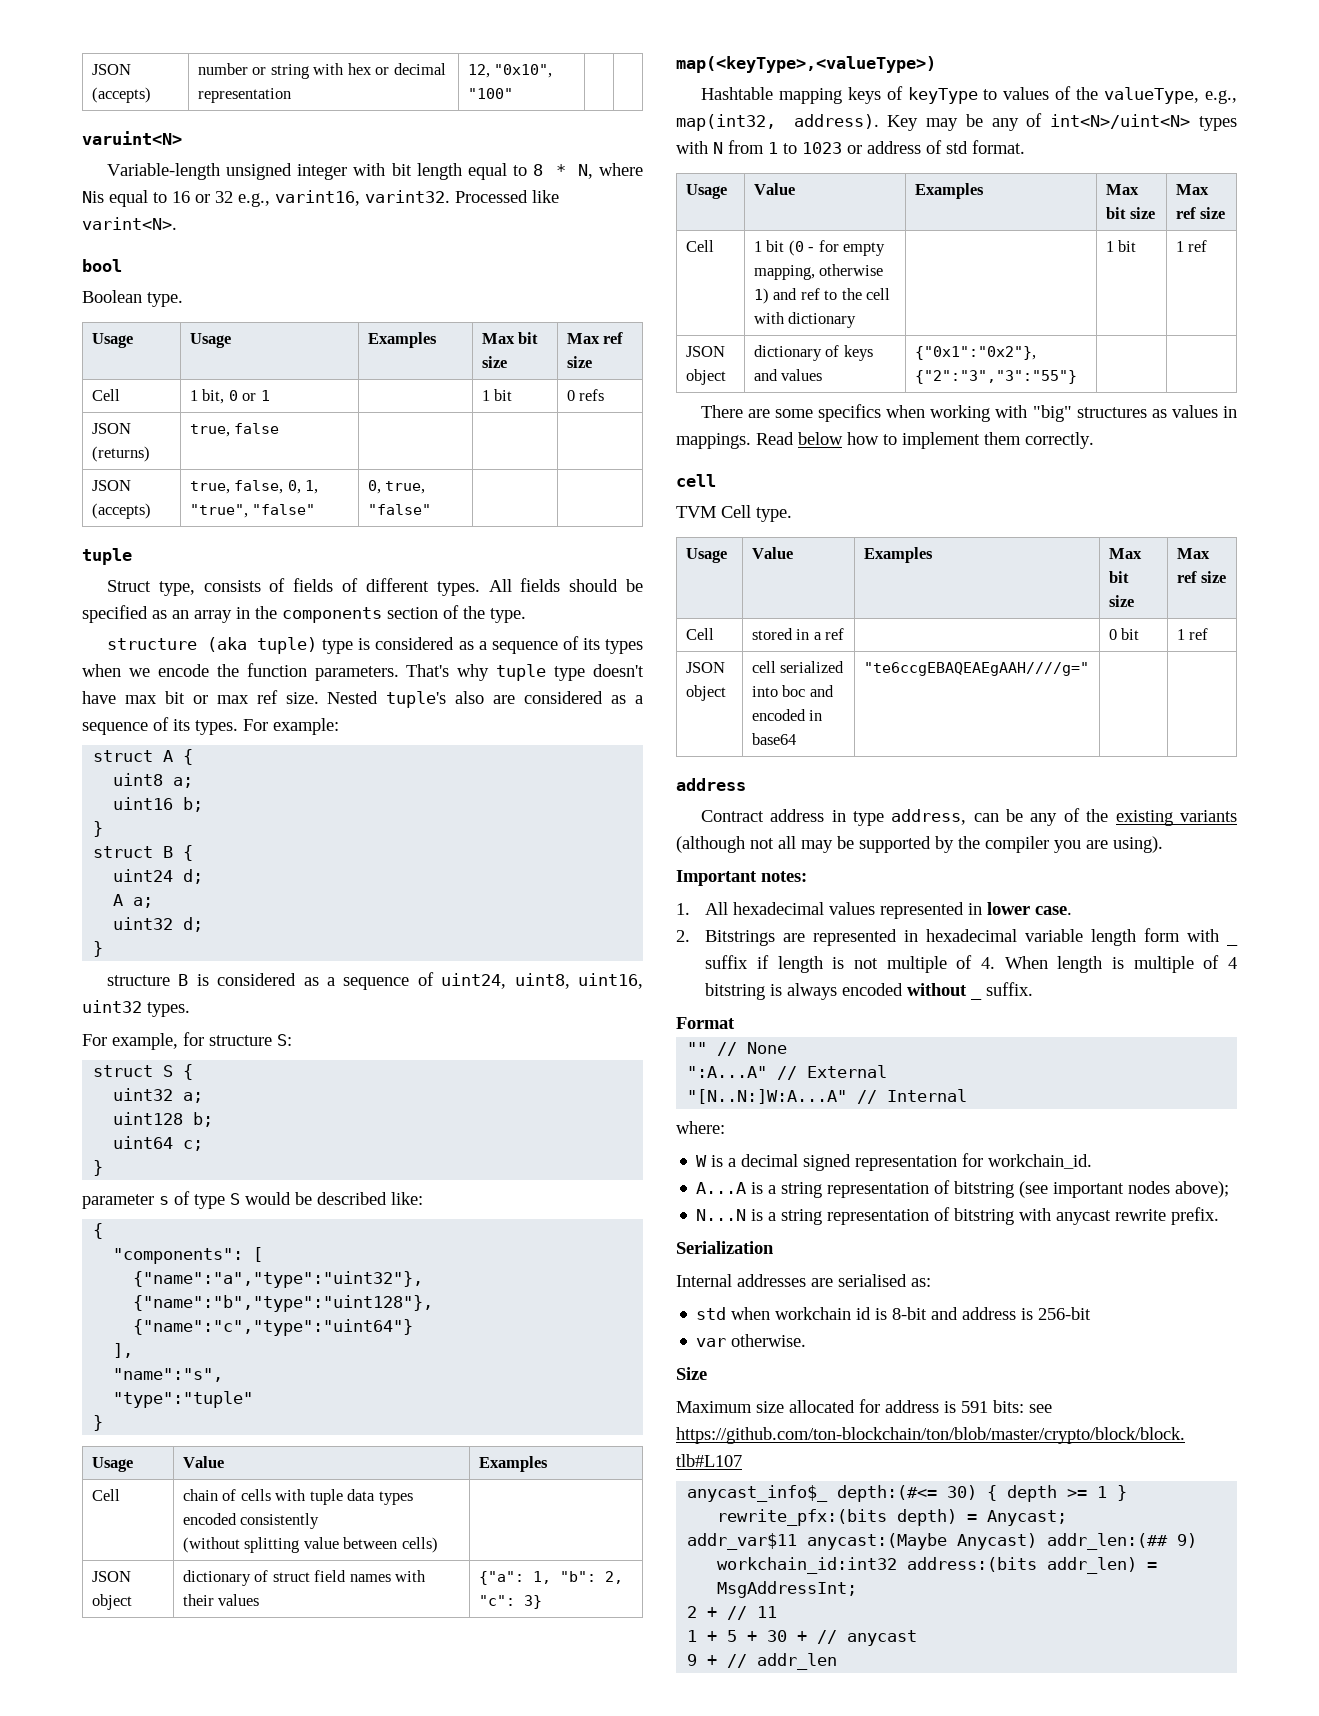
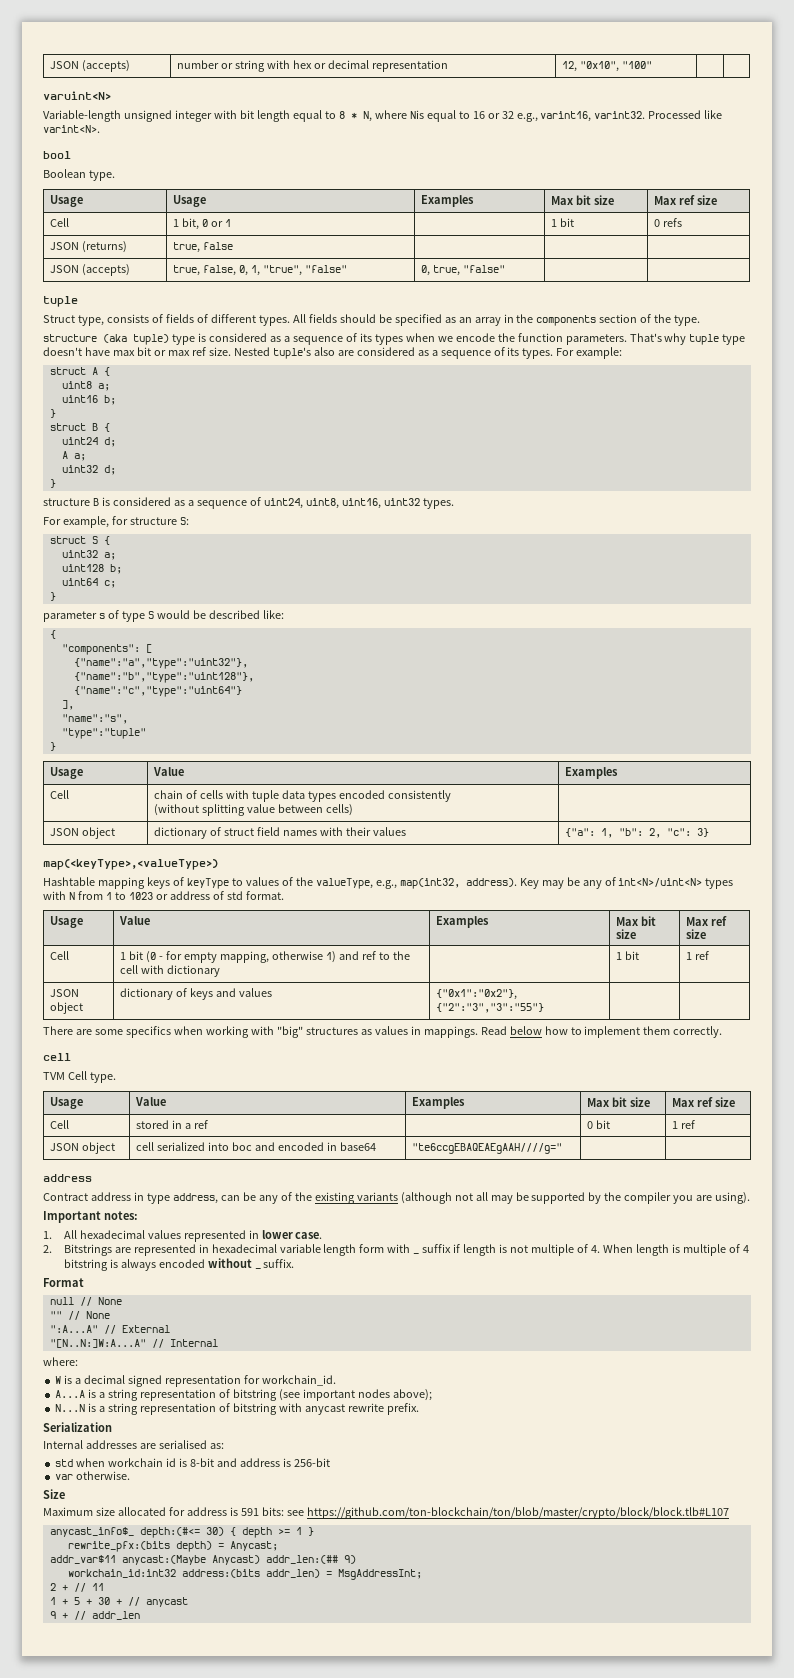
+ null // None

